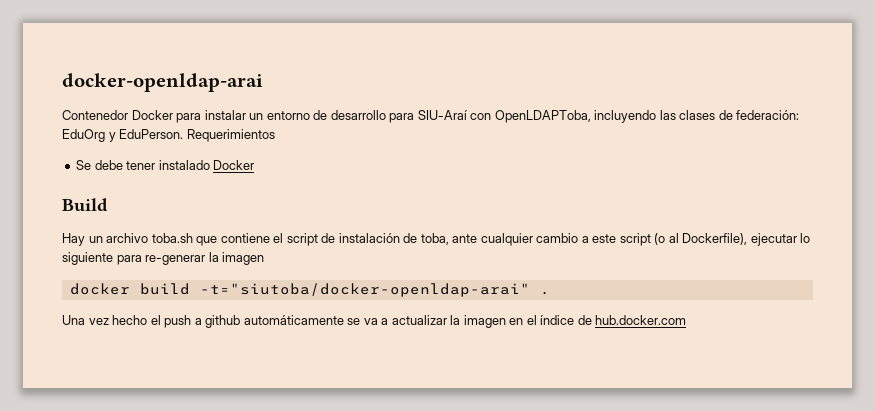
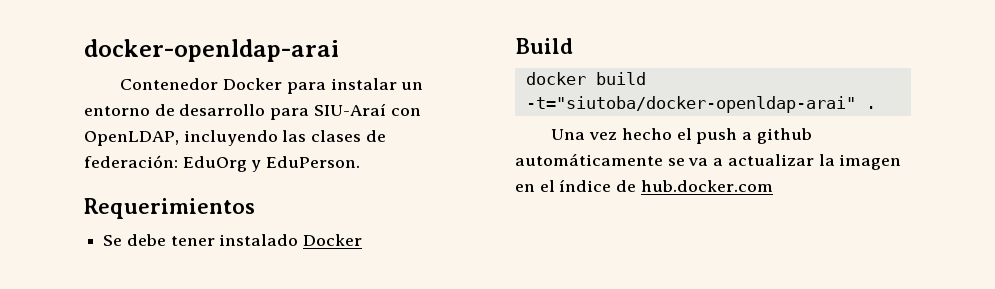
- Contenedor Docker para instalar un entorno de desarrollo para SIU-Araí con OpenLDAPToba, incluyendo las clases de federación: EduOrg y EduPerson. Requerimientos
+ Contenedor Docker para instalar un entorno de desarrollo para SIU-Araí con OpenLDAP, incluyendo las clases de federación: EduOrg y EduPerson.
+ Requerimientos
- Hay un archivo toba.sh que contiene el script de instalación de toba, ante cualquier cambio a este script (o al Dockerfile), ejecutar lo siguiente para re-generar la imagen

